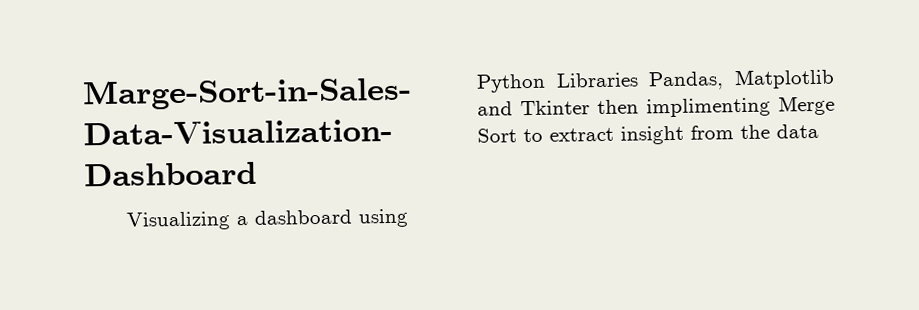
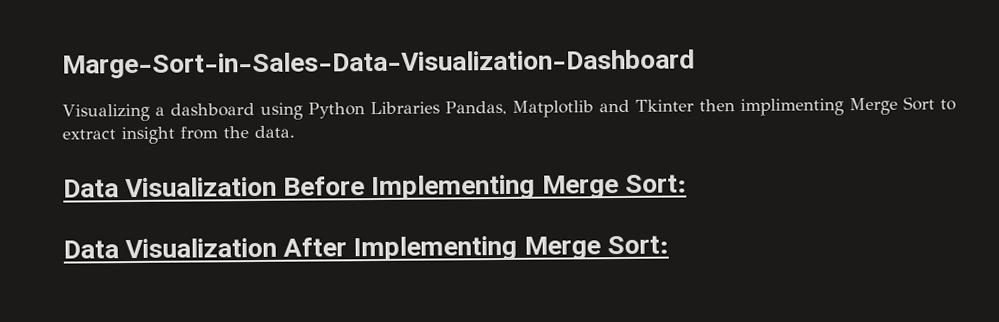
- Visualizing a dashboard using Python Libraries Pandas, Matplotlib and Tkinter then implimenting Merge Sort to extract insight from the data
+ Visualizing a dashboard using Python Libraries Pandas, Matplotlib and Tkinter then implimenting Merge Sort to extract insight from the data.
+ Data Visualization Before Implementing Merge Sort:
+ Data Visualization After Implementing Merge Sort:

